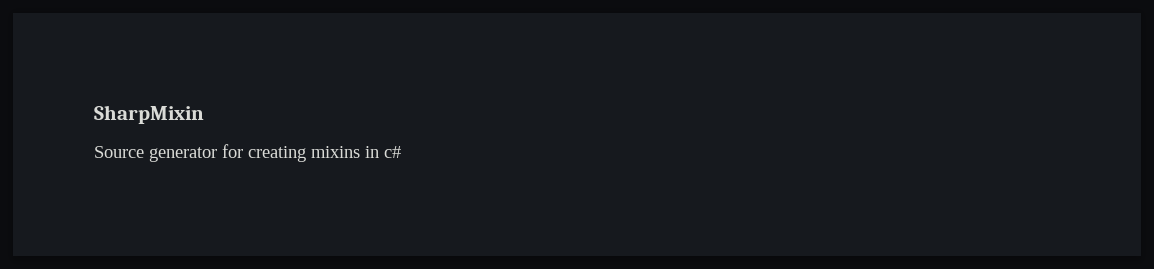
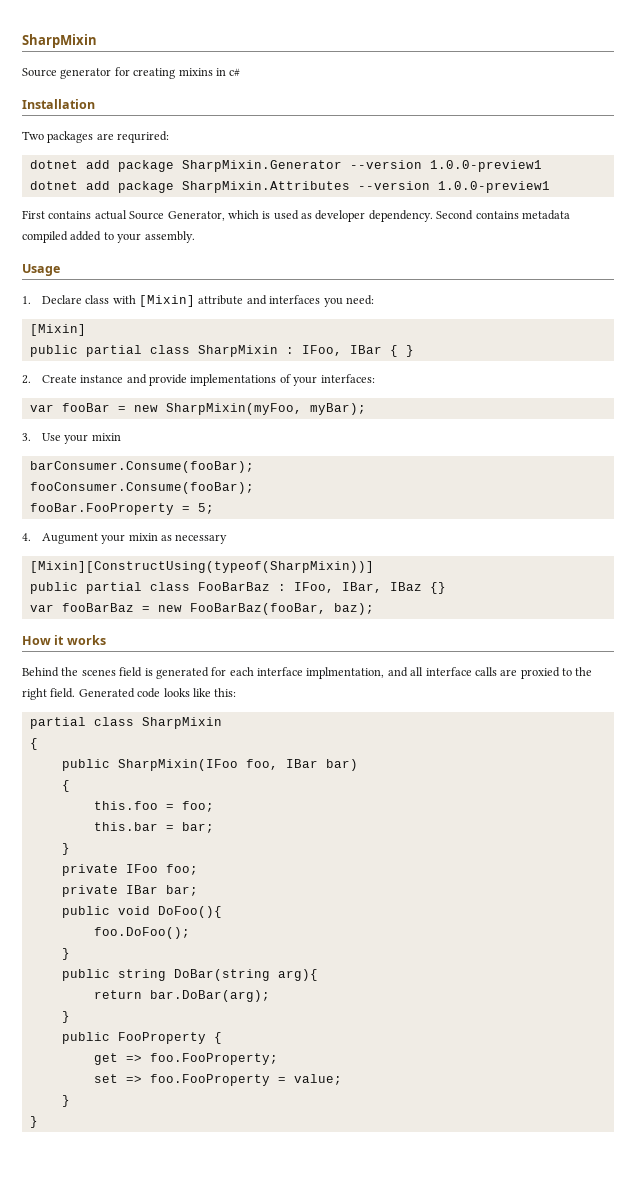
+ Installation
+ Two packages are requrired:
+ dotnet add package SharpMixin.Generator --version 1.0.0-preview1
+ dotnet add package SharpMixin.Attributes --version 1.0.0-preview1
+ First contains actual Source Generator, which is used as developer dependency. Second contains metadata compiled added to your assembly.
+ Usage
+ 1. Declare class with [Mixin] attribute and interfaces you need:
+ [Mixin]
+ public partial class SharpMixin : IFoo, IBar { }
+ 2. Create instance and provide implementations of your interfaces:
+ var fooBar = new SharpMixin(myFoo, myBar);
+ 3. Use your mixin
+ barConsumer.Consume(fooBar);
+ fooConsumer.Consume(fooBar);
+ fooBar.FooProperty = 5;
+ 4. Augument your mixin as necessary
+ [Mixin][ConstructUsing(typeof(SharpMixin))]
+ public partial class FooBarBaz : IFoo, IBar, IBaz {}
+ var fooBarBaz = new FooBarBaz(fooBar, baz);
+ How it works
+ Behind the scenes field is generated for each interface implmentation, and all interface calls are proxied to the right field. Generated code looks like this:
+ partial class SharpMixin
+ {
+ public SharpMixin(IFoo foo, IBar bar)
+ {
+ this.foo = foo;
+ this.bar = bar;
+ }
+ private IFoo foo;
+ private IBar bar;
+ public void DoFoo(){
+ foo.DoFoo();
+ }
+ public string DoBar(string arg){
+ return bar.DoBar(arg);
+ }
+ public FooProperty {
+ get => foo.FooProperty;
+ set => foo.FooProperty = value;
+ }
+ }

